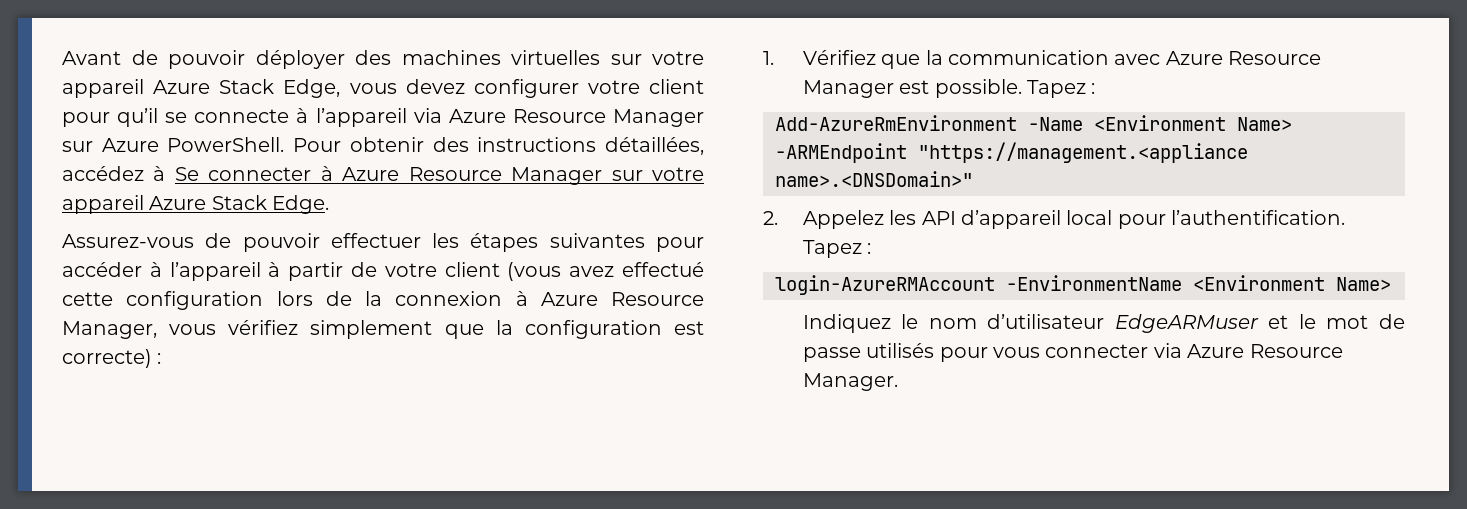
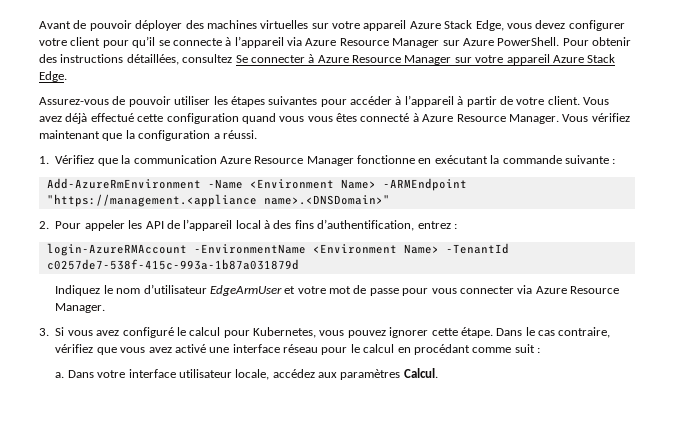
- Pour obtenir des instructions détaillées, accédez à Se connecter à Azure Resource Manager sur votre appareil Azure Stack Edge.
+ Pour obtenir des instructions détaillées, consultez Se connecter à Azure Resource Manager sur votre appareil Azure Stack Edge.
- Assurez-vous de pouvoir effectuer les étapes suivantes pour accéder à l’appareil à partir de votre client (vous avez effectué cette configuration lors de la connexion à Azure Resource Manager, vous vérifiez simplement que la configuration est correcte) :
+ Assurez-vous de pouvoir utiliser les étapes suivantes pour accéder à l’appareil à partir de votre client. Vous avez déjà effectué cette configuration quand vous vous êtes connecté à Azure Resource Manager. Vous vérifiez maintenant que la configuration a réussi.
- 1. Vérifiez que la communication avec Azure Resource Manager est possible. Tapez :
+ 1. Vérifiez que la communication Azure Resource Manager fonctionne en exécutant la commande suivante :
- 2. Appelez les API d’appareil local pour l’authentification. Tapez :
+ 2. Pour appeler les API de l’appareil local à des fins d’authentification, entrez :
- login-AzureRMAccount -EnvironmentName <Environment Name>
+ login-AzureRMAccount -EnvironmentName <Environment Name> -TenantId c0257de7-538f-415c-993a-1b87a031879d
- Indiquez le nom d’utilisateur EdgeARMuser et le mot de passe utilisés pour vous connecter via Azure Resource Manager.
+ Indiquez le nom d’utilisateur EdgeArmUser et votre mot de passe pour vous connecter via Azure Resource Manager.
+ 3. Si vous avez configuré le calcul pour Kubernetes, vous pouvez ignorer cette étape. Dans le cas contraire, vérifiez que vous avez activé une interface réseau pour le calcul en procédant comme suit :
+ a. Dans votre interface utilisateur locale, accédez aux paramètres Calcul.

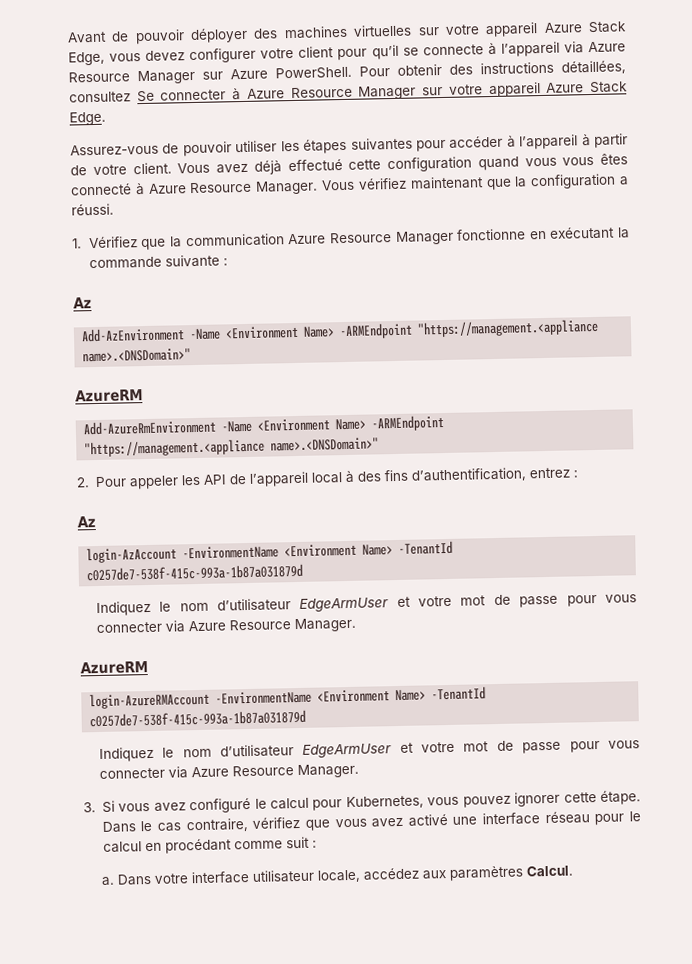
  1. Vérifiez que la communication Azure Resource Manager fonctionne en exécutant la commande suivante :
+ Az
+ Add-AzEnvironment -Name <Environment Name> -ARMEndpoint "https://management.<appliance name>.<DNSDomain>"
+ AzureRM
  2. Pour appeler les API de l’appareil local à des fins d’authentification, entrez :
+ Az
+ login-AzAccount -EnvironmentName <Environment Name> -TenantId c0257de7-538f-415c-993a-1b87a031879d
+ Indiquez le nom d’utilisateur EdgeArmUser et votre mot de passe pour vous connecter via Azure Resource Manager.
+ AzureRM

